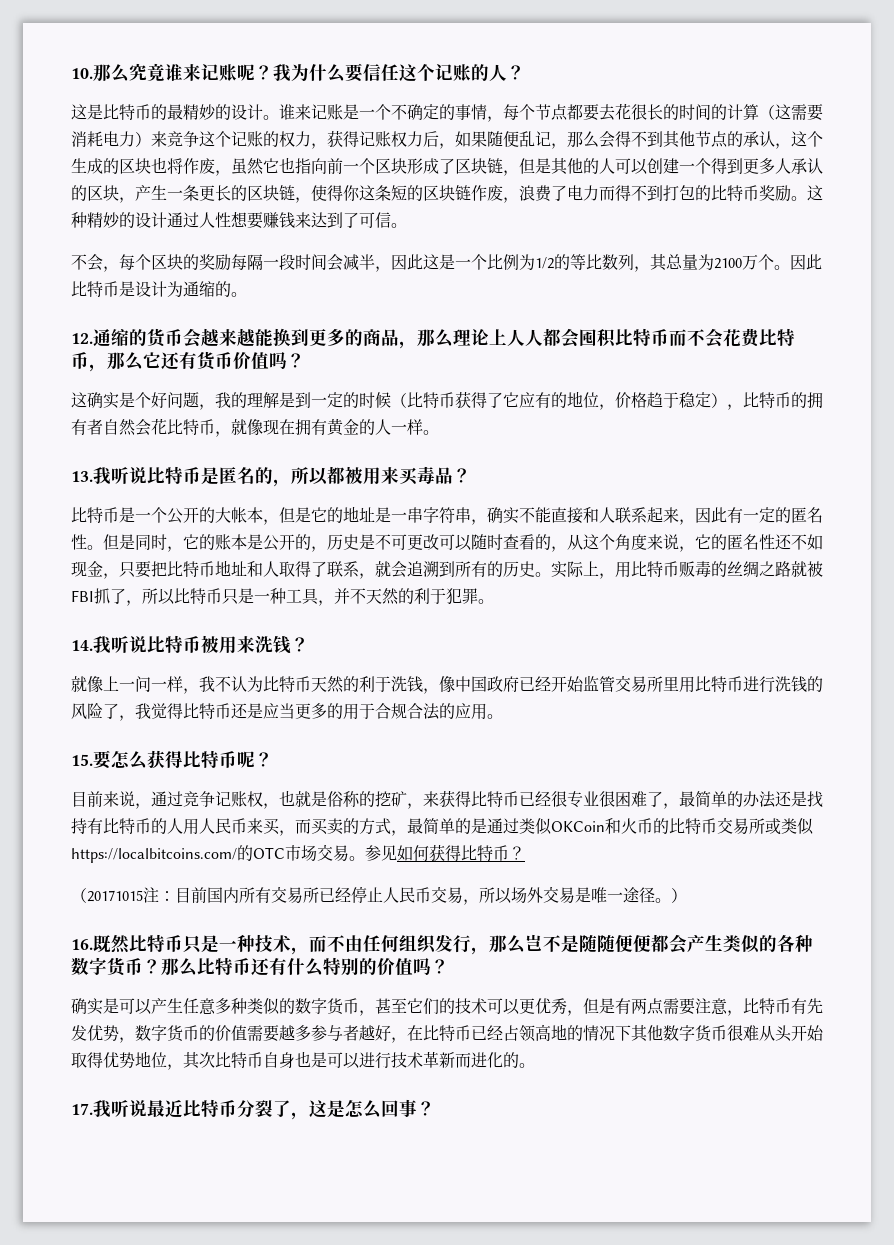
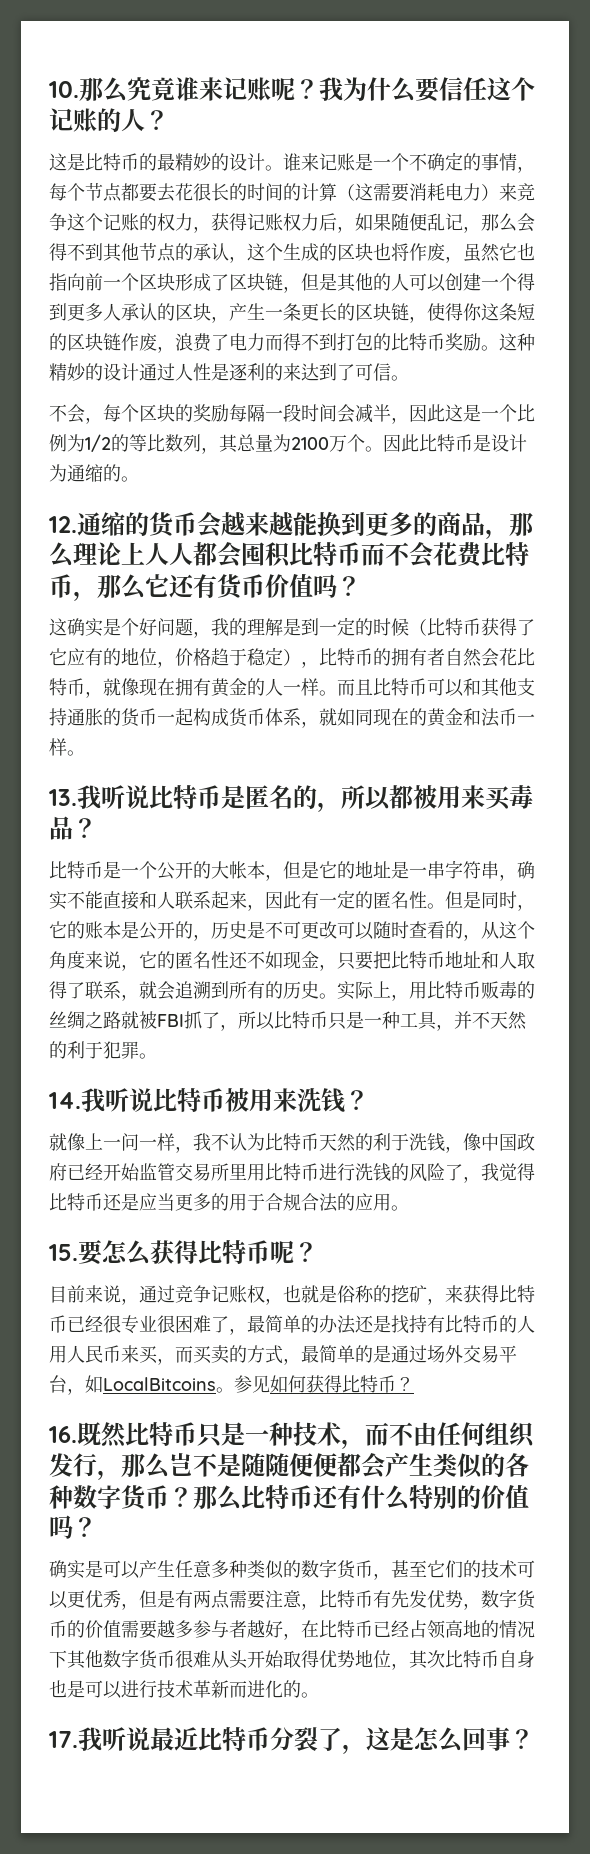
- 这种精妙的设计通过人性想要赚钱来达到了可信。
+ 这种精妙的设计通过人性是逐利的来达到了可信。
+ 而且比特币可以和其他支持通胀的货币一起构成货币体系，就如同现在的黄金和法币一样。
- 目前来说，通过竞争记账权，也就是俗称的挖矿，来获得比特币已经很专业很困难了，最简单的办法还是找持有比特币的人用人民币来买，而买卖的方式，最简单的是通过类似OKCoin和火币的比特币交易所或类似https://localbitcoins.com/的OTC市场交易。
+ 目前来说，通过竞争记账权，也就是俗称的挖矿，来获得比特币已经很专业很困难了，最简单的办法还是找持有比特币的人用人民币来买，而买卖的方式，最简单的是通过场外交易平台，如LocalBitcoins。
- （20171015注：目前国内所有交易所已经停止人民币交易，所以场外交易是唯一途径。）

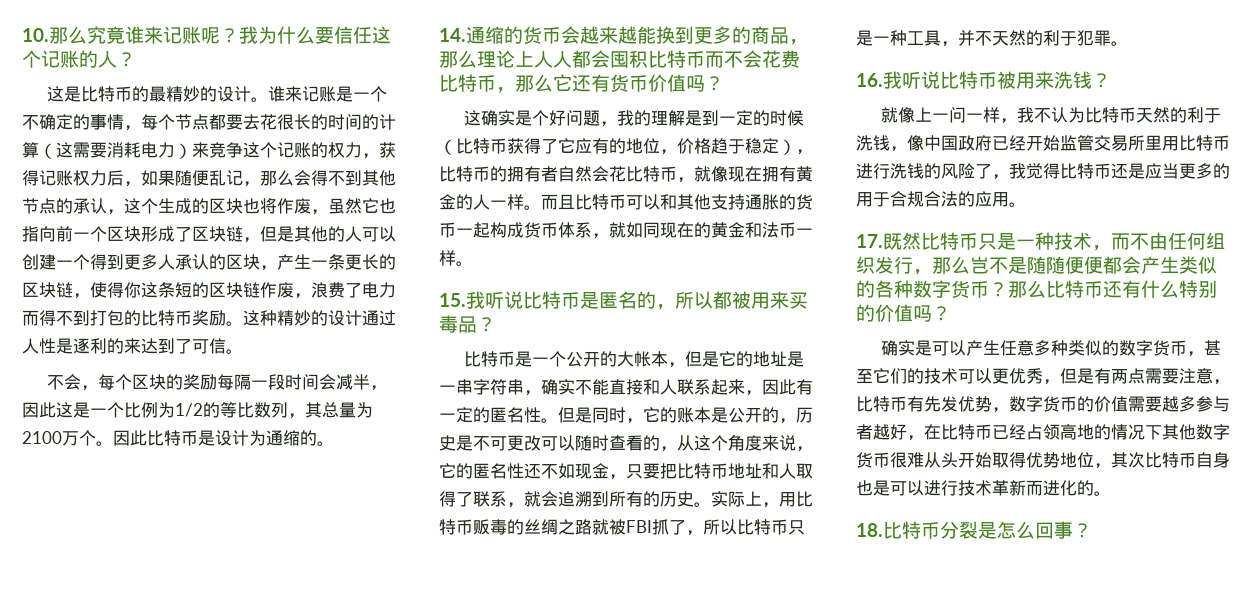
- 12.通缩的货币会越来越能换到更多的商品，那么理论上人人都会囤积比特币而不会花费比特币，那么它还有货币价值吗？
+ 14.通缩的货币会越来越能换到更多的商品，那么理论上人人都会囤积比特币而不会花费比特币，那么它还有货币价值吗？
- 13.我听说比特币是匿名的，所以都被用来买毒品？
+ 15.我听说比特币是匿名的，所以都被用来买毒品？
- 14.我听说比特币被用来洗钱？
+ 16.我听说比特币被用来洗钱？
- 15.要怎么获得比特币呢？
- 目前来说，通过竞争记账权，也就是俗称的挖矿，来获得比特币已经很专业很困难了，最简单的办法还是找持有比特币的人用人民币来买，而买卖的方式，最简单的是通过场外交易平台，如LocalBitcoins。参见如何获得比特币？
- 16.既然比特币只是一种技术，而不由任何组织发行，那么岂不是随随便便都会产生类似的各种数字货币？
+ 17.既然比特币只是一种技术，而不由任何组织发行，那么岂不是随随便便都会产生类似的各种数字货币？
- 17.我听说最近比特币分裂了，这是怎么回事？
+ 18.比特币分裂是怎么回事？

